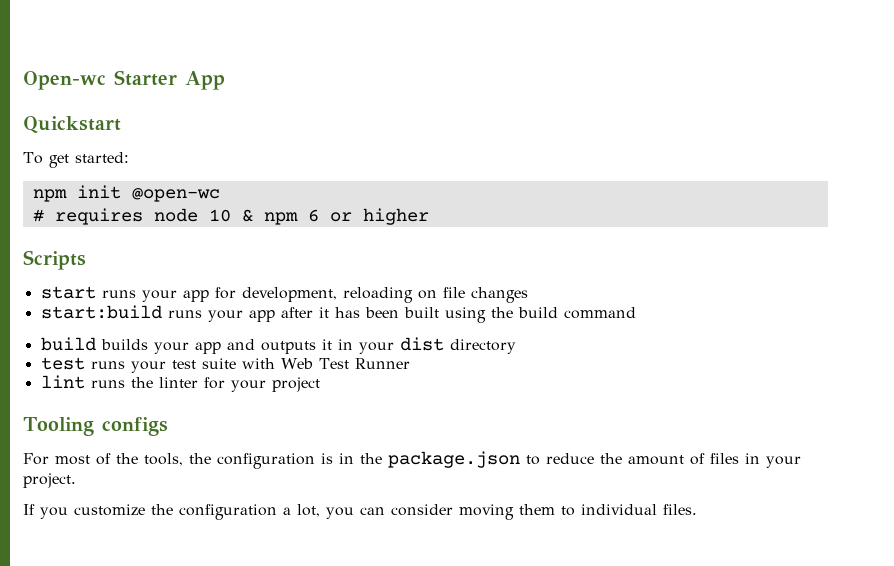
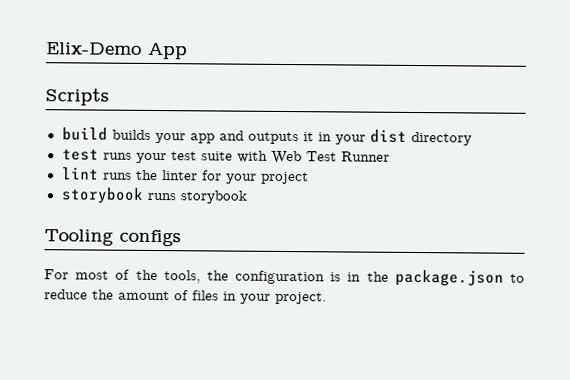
- Open-wc Starter App
+ Elix-Demo App
- Quickstart
- To get started:
- npm init @open-wc
- # requires node 10 & npm 6 or higher
  Scripts
- start runs your app for development, reloading on file changes
- start:build runs your app after it has been built using the build command
+ storybook runs storybook
- If you customize the configuration a lot, you can consider moving them to individual files.

